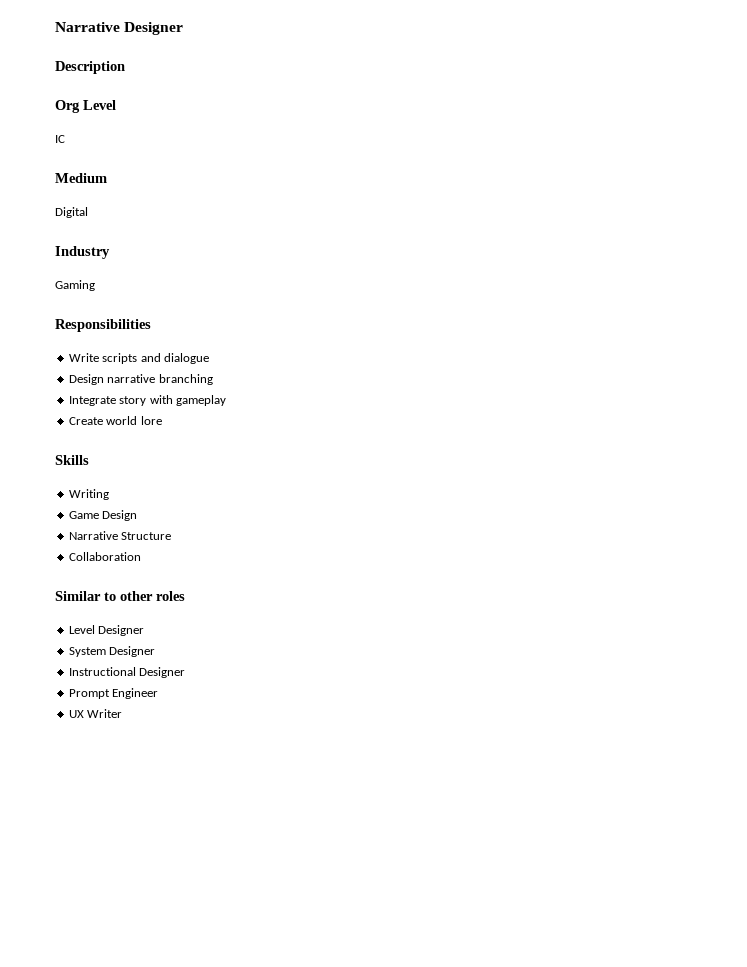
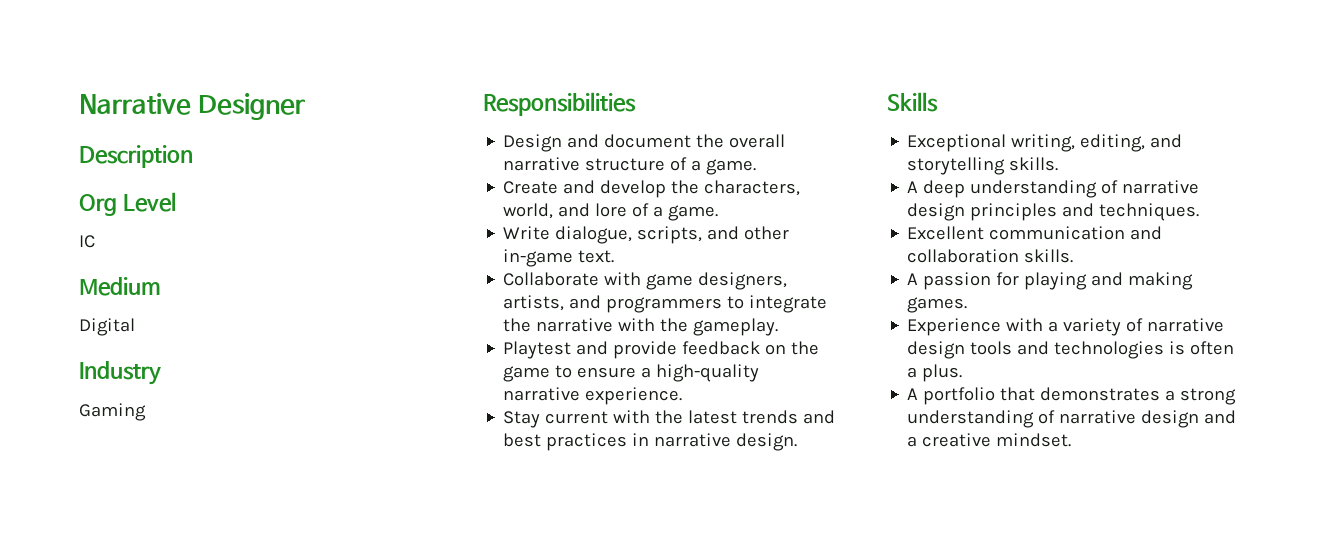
- Write scripts and dialogue
- Design narrative branching
- Integrate story with gameplay
- Create world lore
+ Design and document the overall narrative structure of a game.
+ Create and develop the characters, world, and lore of a game.
+ Write dialogue, scripts, and other in-game text.
+ Collaborate with game designers, artists, and programmers to integrate the narrative with the gameplay.
+ Playtest and provide feedback on the game to ensure a high-quality narrative experience.
+ Stay current with the latest trends and best practices in narrative design.
  Skills
- Writing
- Game Design
- Narrative Structure
- Collaboration
- Similar to other roles
- Level Designer
- System Designer
- Instructional Designer
- Prompt Engineer
- UX Writer
+ Exceptional writing, editing, and storytelling skills.
+ A deep understanding of narrative design principles and techniques.
+ Excellent communication and collaboration skills.
+ A passion for playing and making games.
+ Experience with a variety of narrative design tools and technologies is often a plus.
+ A portfolio that demonstrates a strong understanding of narrative design and a creative mindset.

